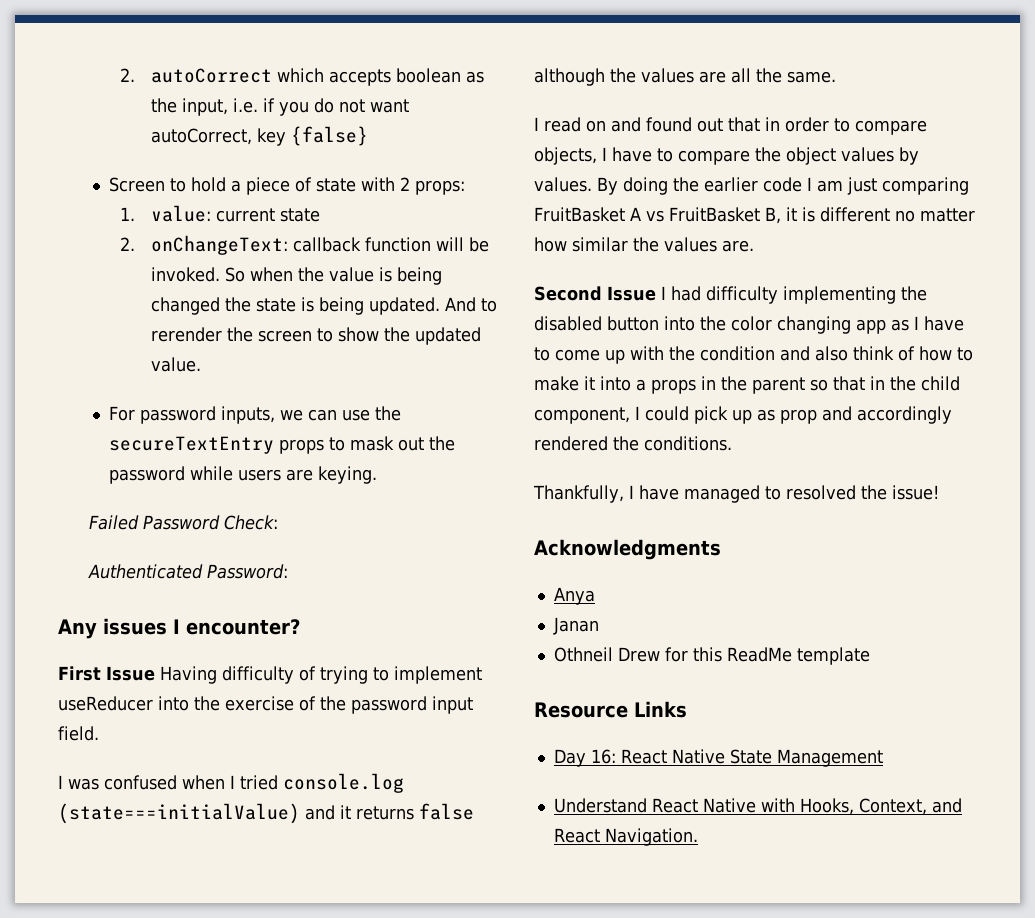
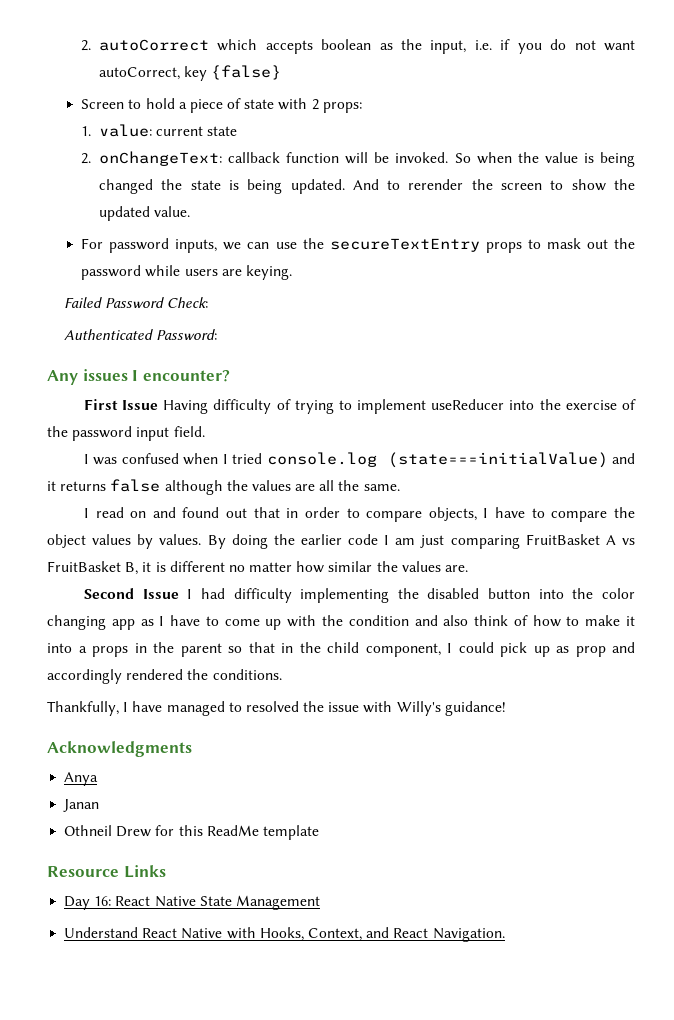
- Thankfully, I have managed to resolved the issue!
+ Thankfully, I have managed to resolved the issue with Willy's guidance!

